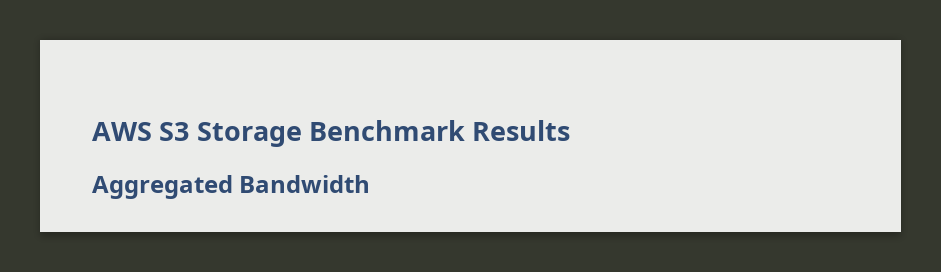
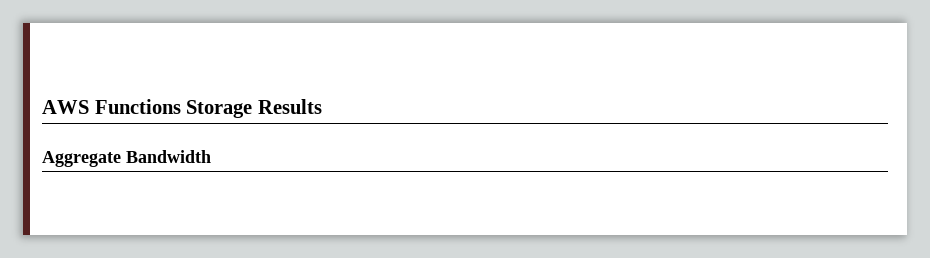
- AWS S3 Storage Benchmark Results
+ AWS Functions Storage Results
- Aggregated Bandwidth
+ Aggregate Bandwidth

